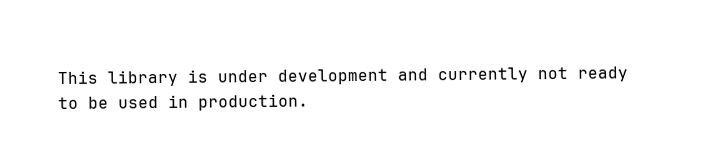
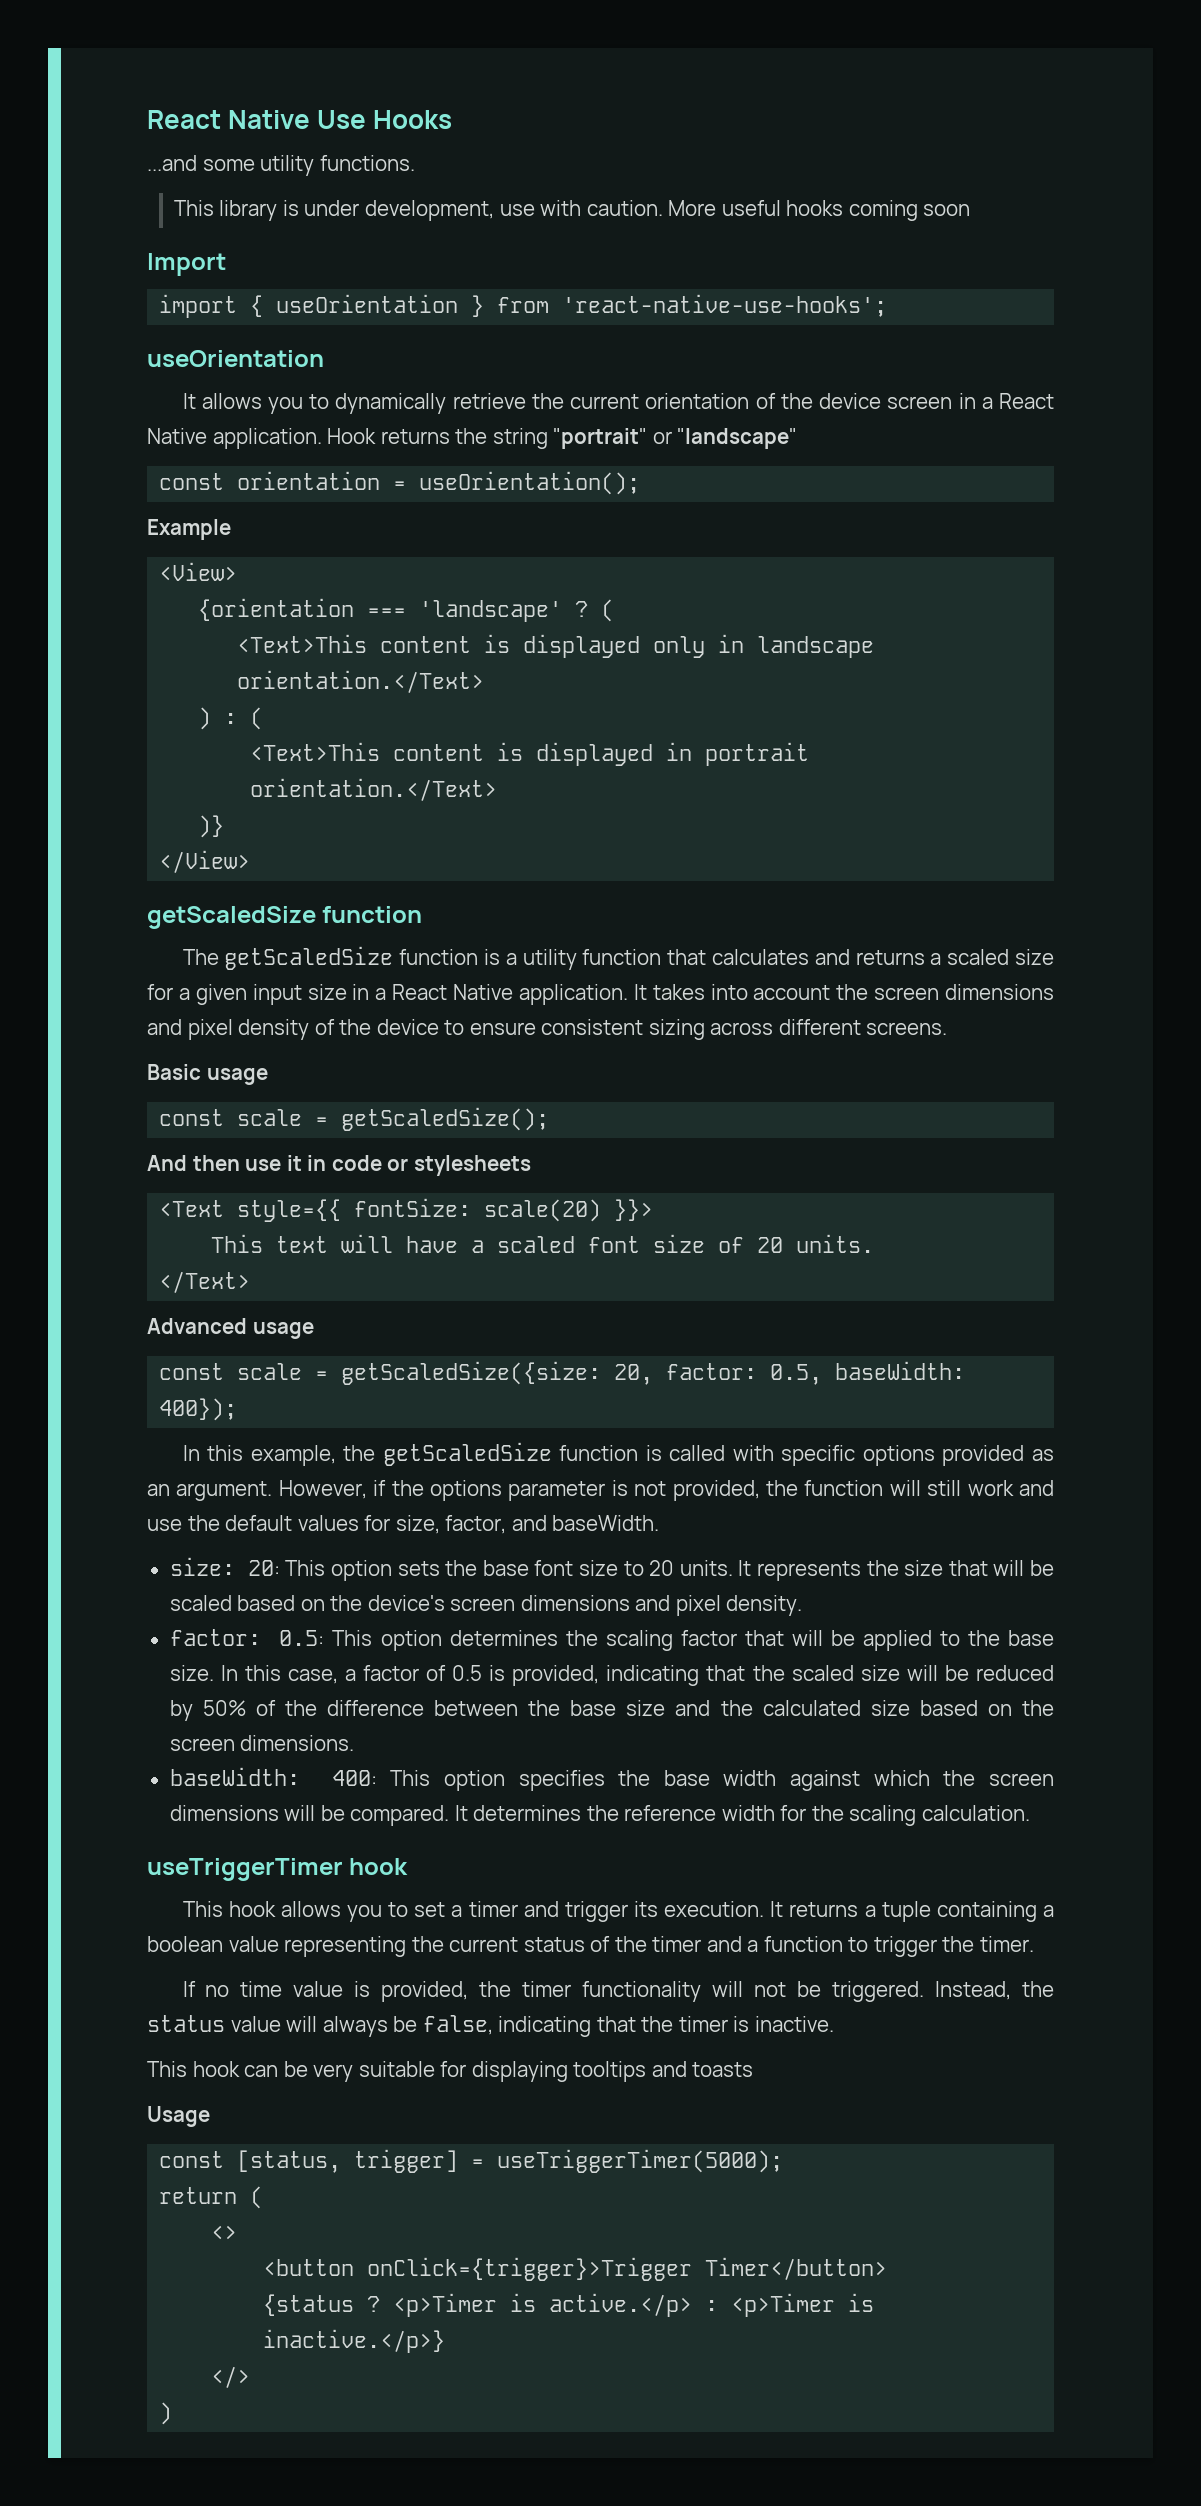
- This library is under development and currently not ready to be used in production.
+ React Native Use Hooks
+ ...and some utility functions.
+ This library is under development, use with caution. More useful hooks coming soon
+ Import
+ import { useOrientation } from 'react-native-use-hooks';
+ useOrientation
+ It allows you to dynamically retrieve the current orientation of the device screen in a React Native application. Hook returns the string "portrait" or "landscape"
+ const orientation = useOrientation();
+ Example
+ <View>
+ {orientation === 'landscape' ? (
+ <Text>This content is displayed only in landscape orientation.</Text>
+ ) : (
+ <Text>This content is displayed in portrait orientation.</Text>
+ )}
+ </View>
+ getScaledSize function
+ The getScaledSize function is a utility function that calculates and returns a scaled size for a given input size in a React Native application. It takes into account the screen dimensions and pixel density of the device to ensure consistent sizing across different screens.
+ Basic usage
+ const scale = getScaledSize();
+ And then use it in code or stylesheets
+ <Text style={{ fontSize: scale(20) }}>
+ This text will have a scaled font size of 20 units.
+ </Text>
+ Advanced usage
+ const scale = getScaledSize({size: 20, factor: 0.5, baseWidth: 400});
+ In this example, the getScaledSize function is called with specific options provided as an argument. However, if the options parameter is not provided, the function will still work and use the default values for size, factor, and baseWidth.
+ size: 20: This option sets the base font size to 20 units. It represents the size that will be scaled based on the device's screen dimensions and pixel density.
+ factor: 0.5: This option determines the scaling factor that will be applied to the base size. In this case, a factor of 0.5 is provided, indicating that the scaled size will be reduced by 50% of the difference between the base size and the calculated size based on the screen dimensions.
+ baseWidth: 400: This option specifies the base width against which the screen dimensions will be compared. It determines the reference width for the scaling calculation.
+ useTriggerTimer hook
+ This hook allows you to set a timer and trigger its execution. It returns a tuple containing a boolean value representing the current status of the timer and a function to trigger the timer.
+ If no time value is provided, the timer functionality will not be triggered. Instead, the status value will always be false, indicating that the timer is inactive.
+ This hook can be very suitable for displaying tooltips and toasts
+ Usage
+ const [status, trigger] = useTriggerTimer(5000);
+ return (
+ <>
+ <button onClick={trigger}>Trigger Timer</button>
+ {status ? <p>Timer is active.</p> : <p>Timer is inactive.</p>}
+ </>
+ )

